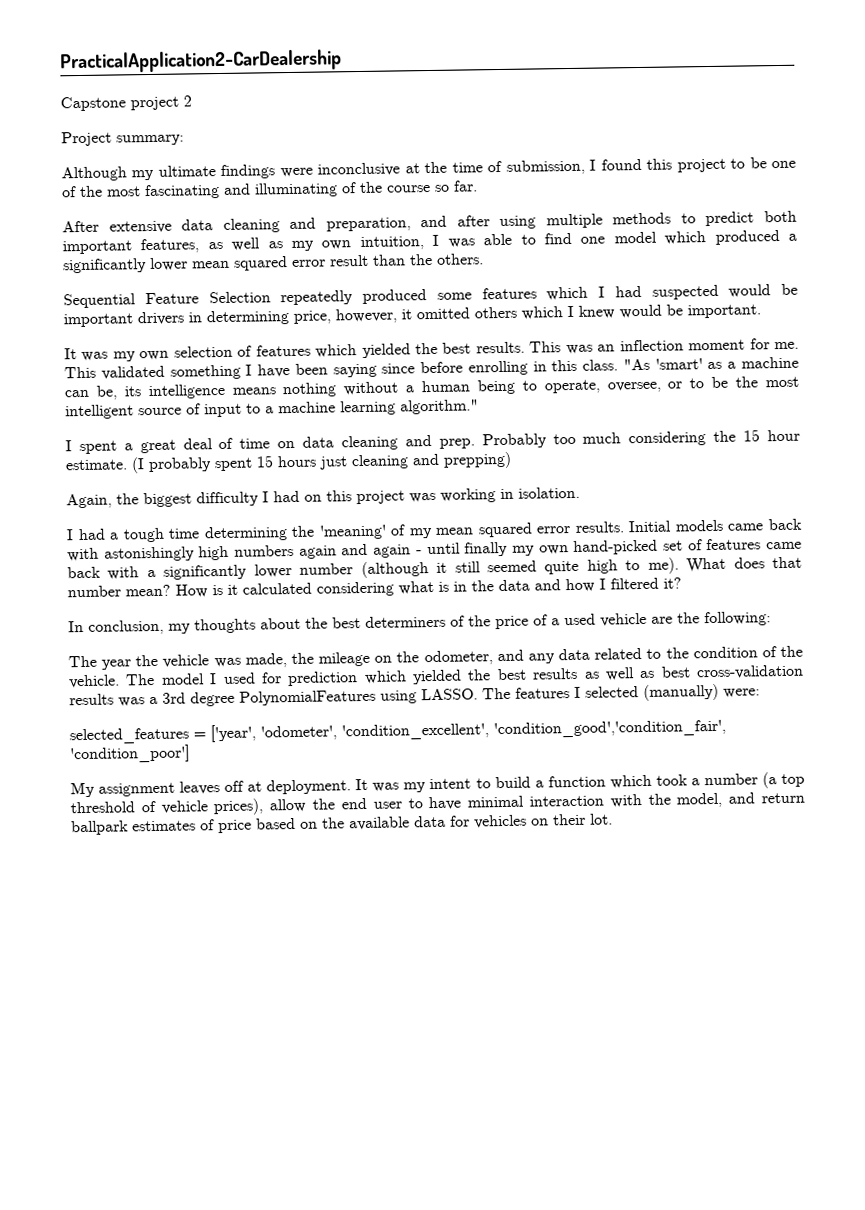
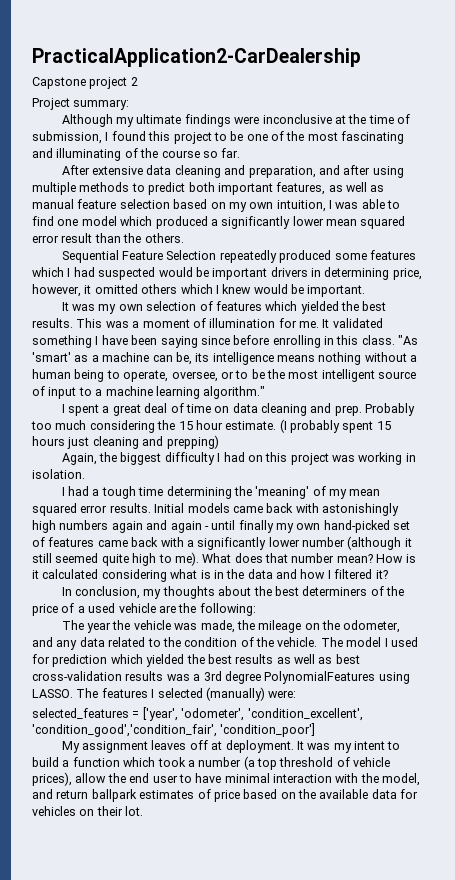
- After extensive data cleaning and preparation, and after using multiple methods to predict both important features, as well as my own intuition, I was able to find one model which produced a significantly lower mean squared error result than the others.
+ After extensive data cleaning and preparation, and after using multiple methods to predict both important features, as well as manual feature selection based on my own intuition, I was able to find one model which produced a significantly lower mean squared error result than the others.
- This was an inflection moment for me.
+ This was a moment of illumination for me.
- This validated something I have been saying since before enrolling in this class.
+ It validated something I have been saying since before enrolling in this class.

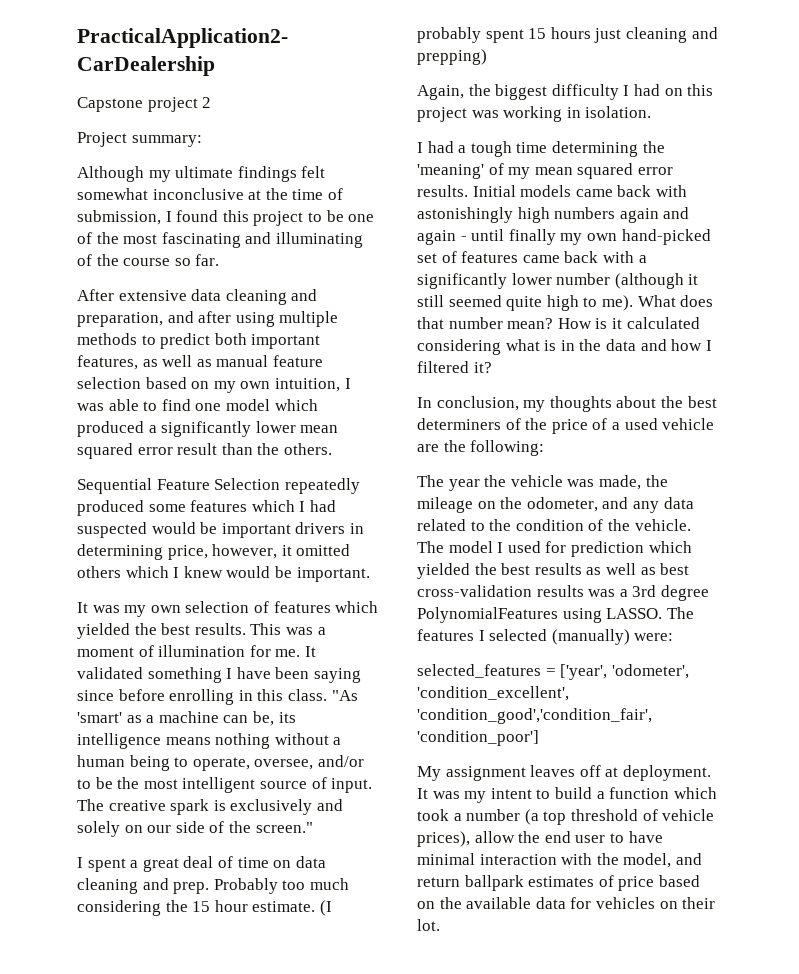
- Although my ultimate findings were inconclusive at the time of submission, I found this project to be one of the most fascinating and illuminating of the course so far.
+ Although my ultimate findings felt somewhat inconclusive at the time of submission, I found this project to be one of the most fascinating and illuminating of the course so far.
- "As 'smart' as a machine can be, its intelligence means nothing without a human being to operate, oversee, or to be the most intelligent source of input to a machine learning algorithm."
+ "As 'smart' as a machine can be, its intelligence means nothing without a human being to operate, oversee, and/or to be the most intelligent source of input. The creative spark is exclusively and solely on our side of the screen."

